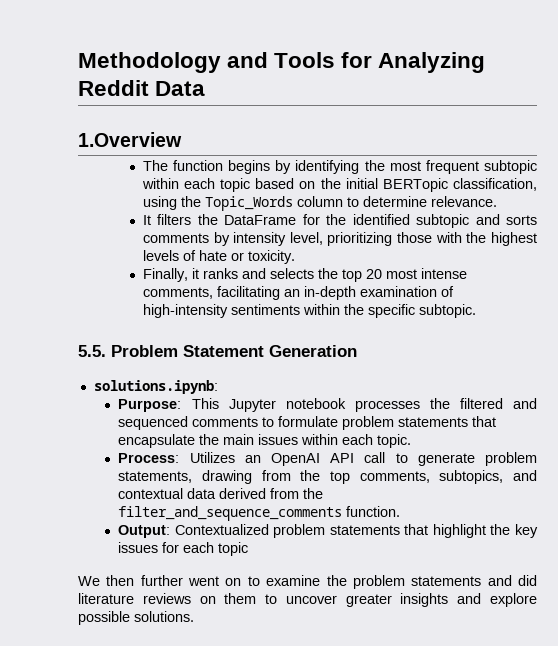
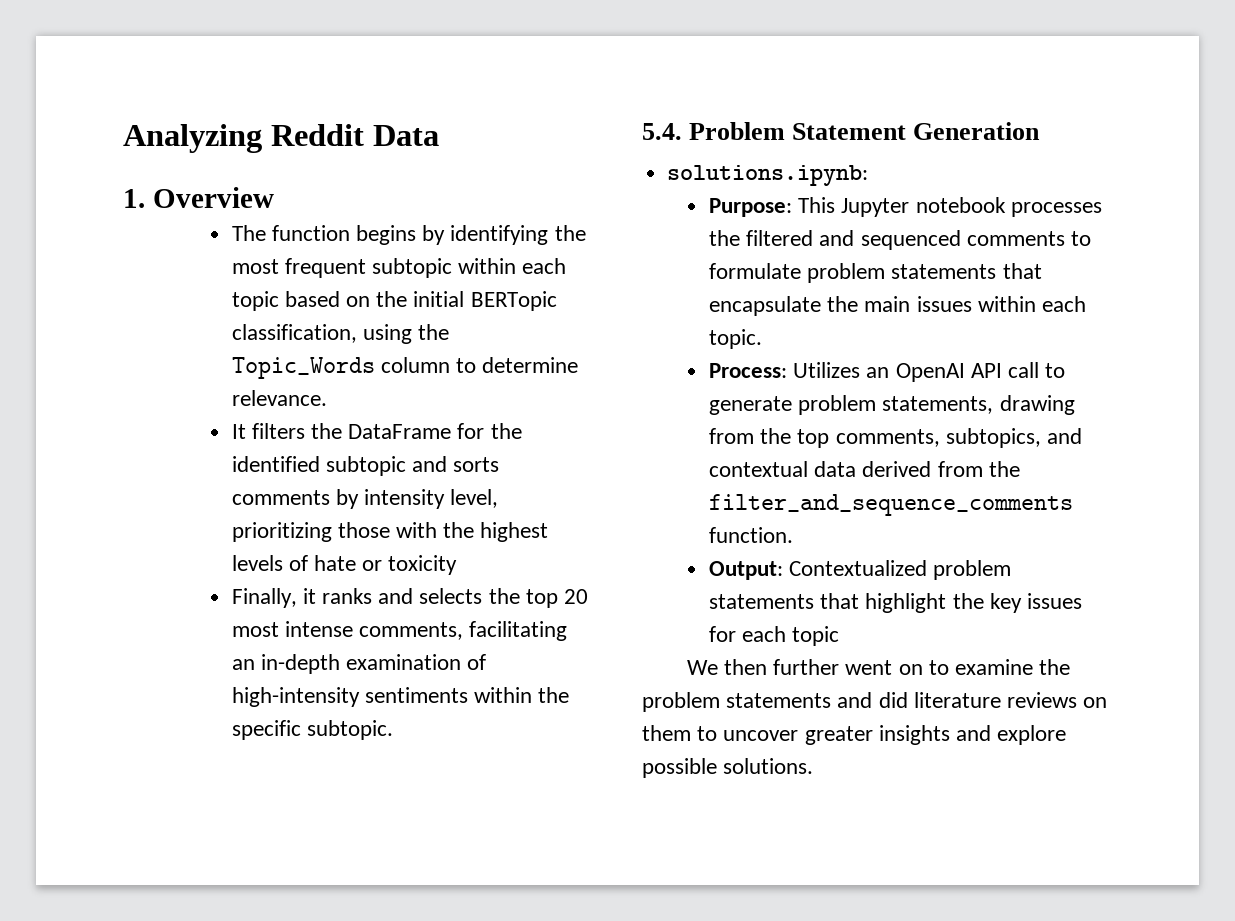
- Methodology and Tools for Analyzing Reddit Data
+ Analyzing Reddit Data
- 1.Overview
+ 1. Overview
- It filters the DataFrame for the identified subtopic and sorts comments by intensity level, prioritizing those with the highest levels of hate or toxicity.
+ It filters the DataFrame for the identified subtopic and sorts comments by intensity level, prioritizing those with the highest levels of hate or toxicity
- 5.5. Problem Statement Generation
+ 5.4. Problem Statement Generation

